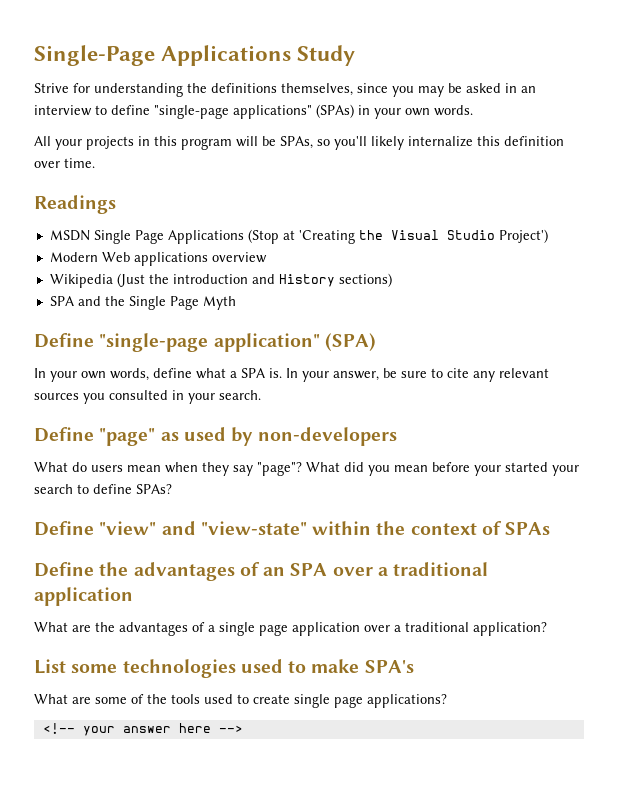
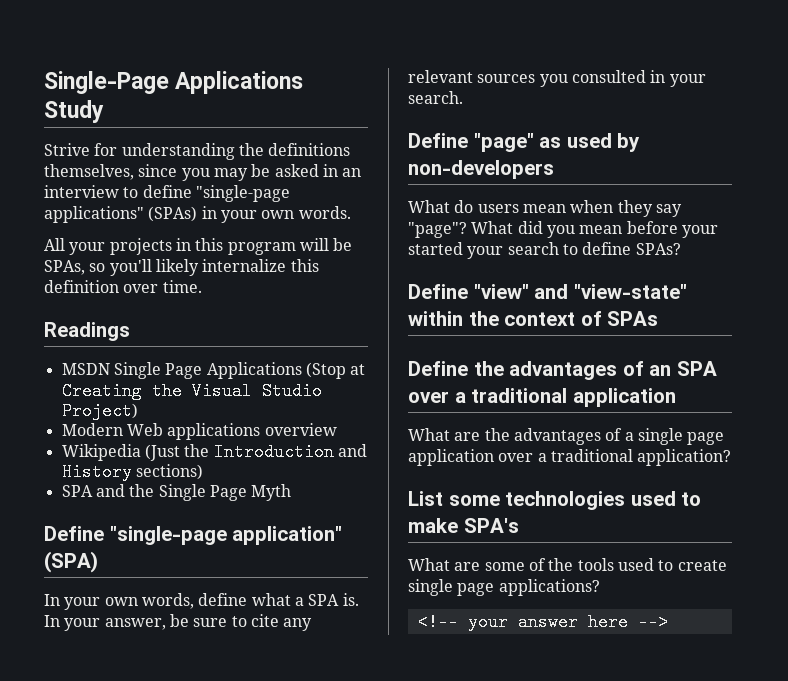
- MSDN Single Page Applications (Stop at 'Creating the Visual Studio Project')
+ MSDN Single Page Applications (Stop at Creating the Visual Studio Project)
- Wikipedia (Just the introduction and History sections)
+ Wikipedia (Just the Introduction and History sections)

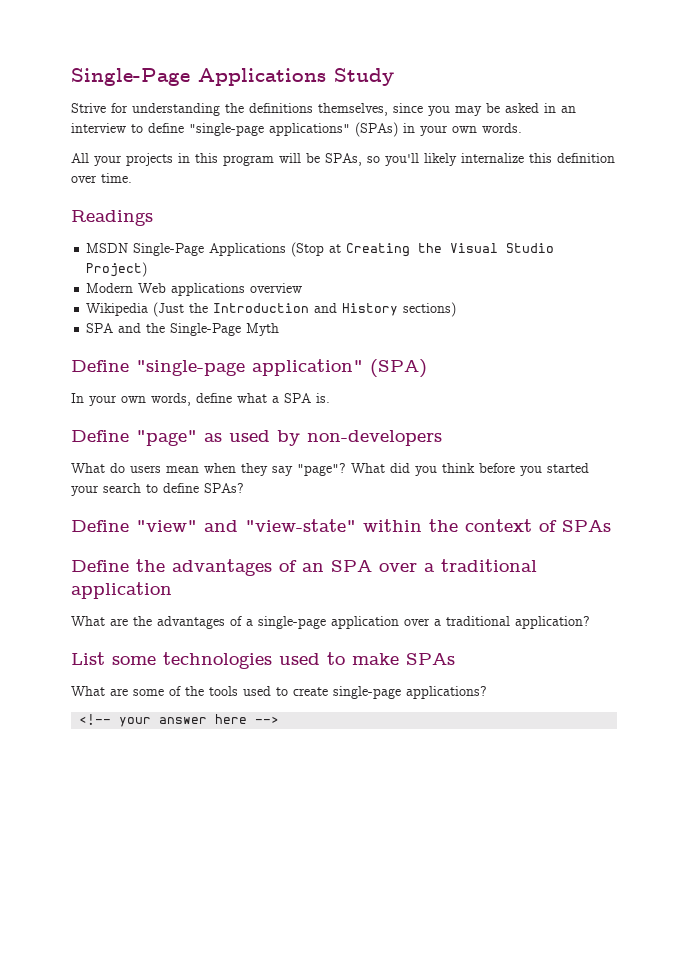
- MSDN Single Page Applications (Stop at Creating the Visual Studio Project)
+ MSDN Single-Page Applications (Stop at Creating the Visual Studio Project)
- SPA and the Single Page Myth
+ SPA and the Single-Page Myth
- In your answer, be sure to cite any relevant sources you consulted in your search.
- What did you mean before your started your search to define SPAs?
+ What did you think before you started your search to define SPAs?
- What are the advantages of a single page application over a traditional application?
+ What are the advantages of a single-page application over a traditional application?
- List some technologies used to make SPA's
+ List some technologies used to make SPAs
- What are some of the tools used to create single page applications?
+ What are some of the tools used to create single-page applications?

